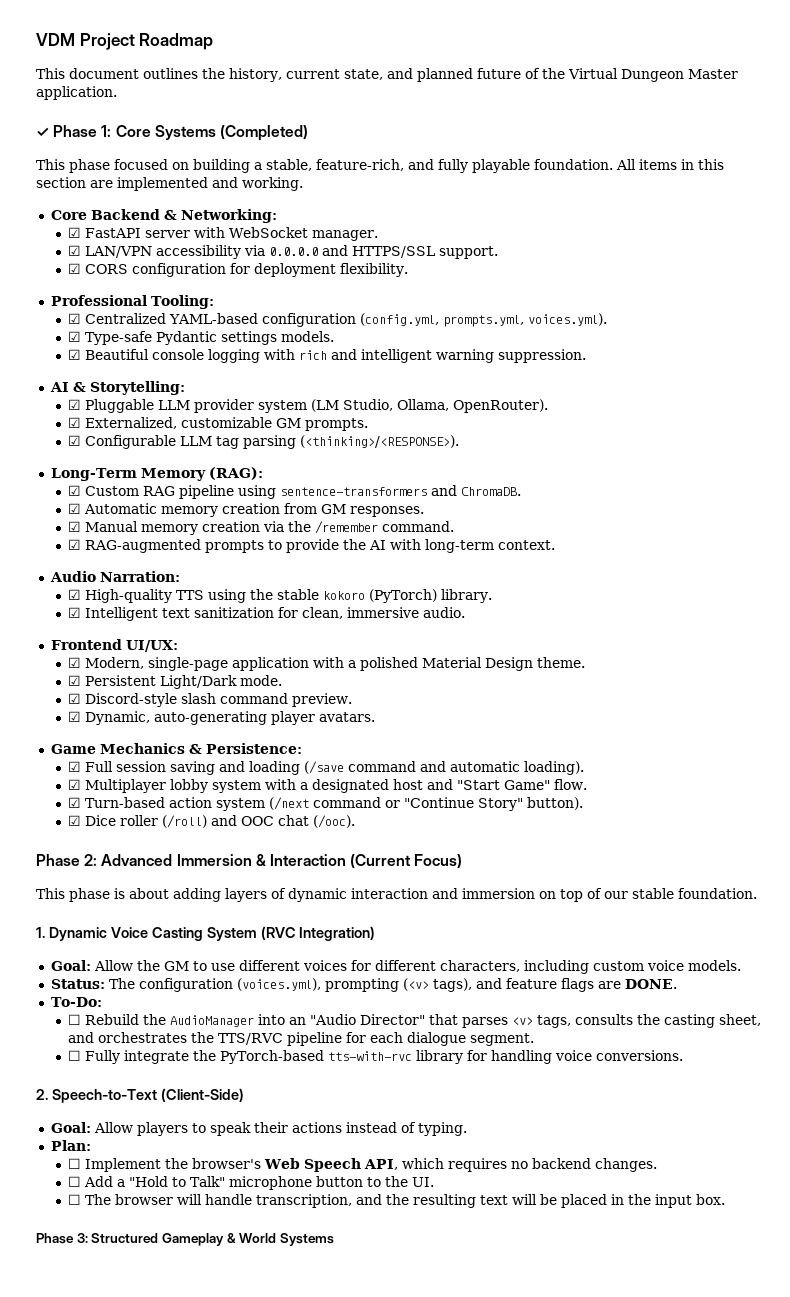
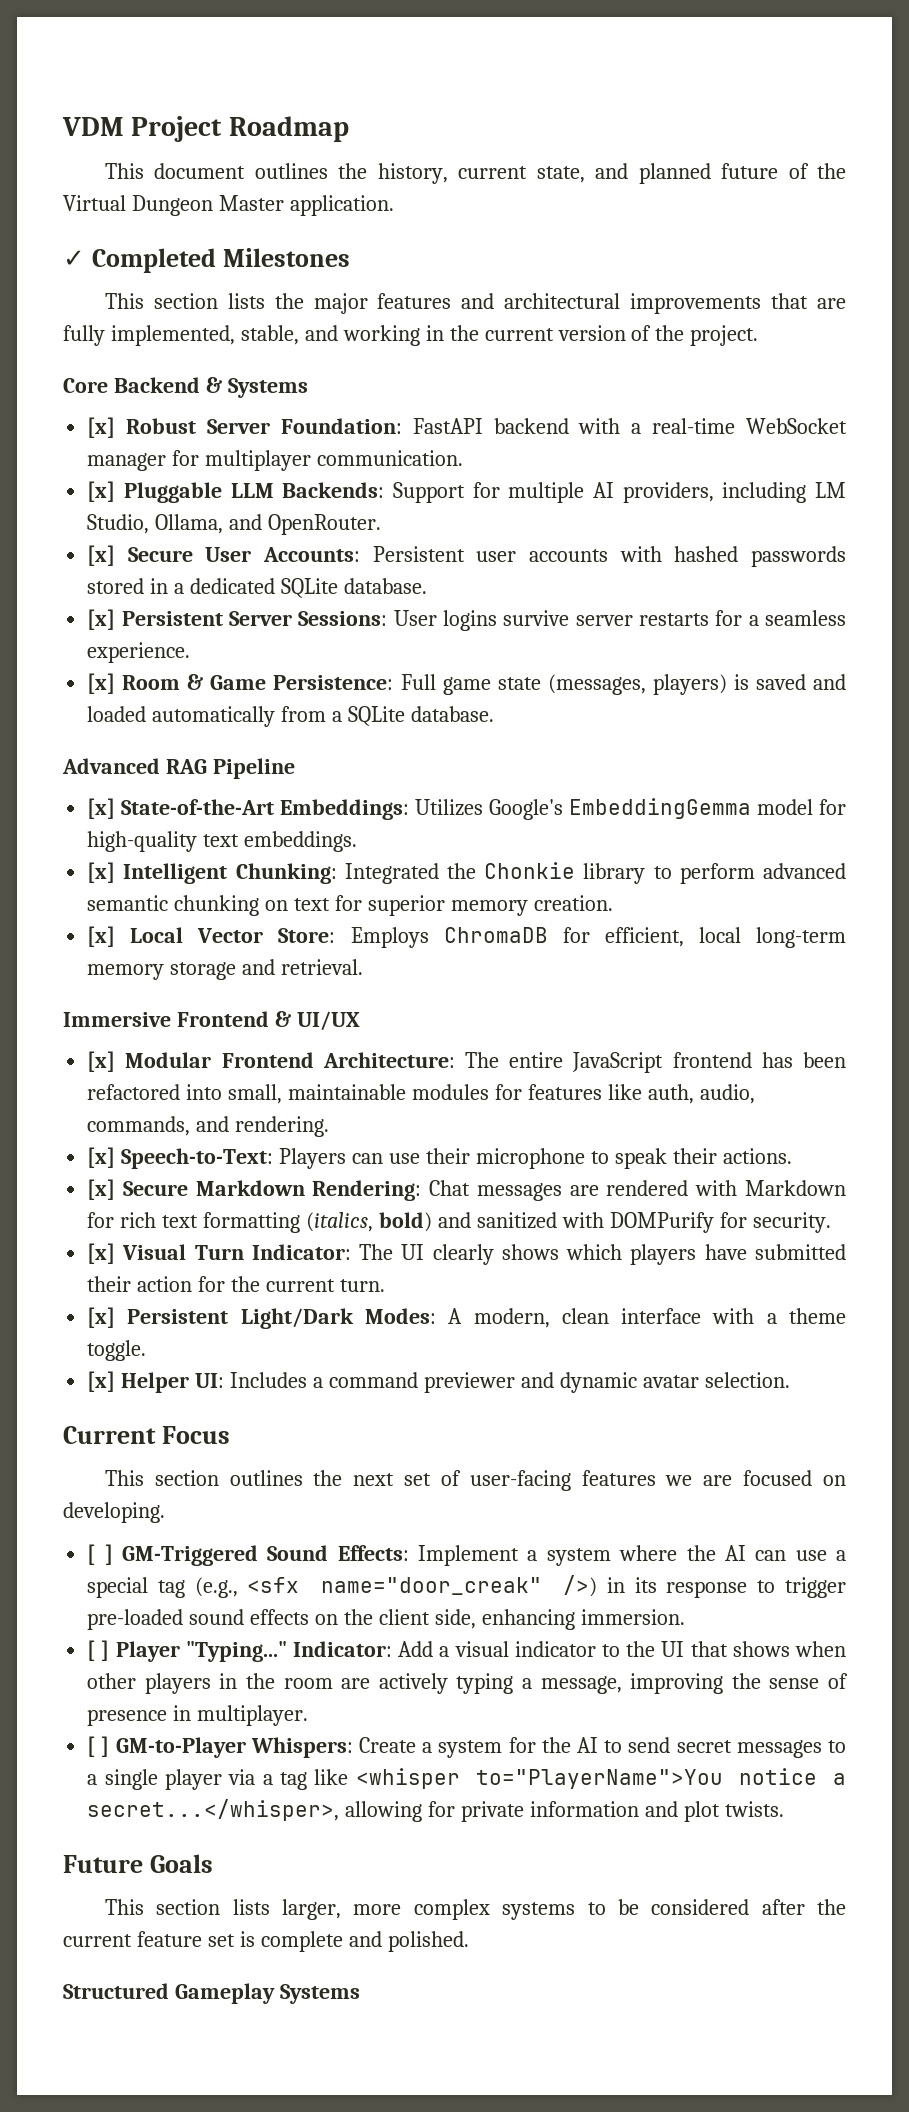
- ✓ Phase 1: Core Systems (Completed)
- This phase focused on building a stable, feature-rich, and fully playable foundation. All items in this section are implemented and working.
- Core Backend & Networking:
- ☑ FastAPI server with WebSocket manager.
- ☑ LAN/VPN accessibility via 0.0.0.0 and HTTPS/SSL support.
- ☑ CORS configuration for deployment flexibility.
- Professional Tooling:
- ☑ Centralized YAML-based configuration (config.yml, prompts.yml, voices.yml).
- ☑ Type-safe Pydantic settings models.
- ☑ Beautiful console logging with rich and intelligent warning suppression.
- AI & Storytelling:
- ☑ Pluggable LLM provider system (LM Studio, Ollama, OpenRouter).
- ☑ Externalized, customizable GM prompts.
- ☑ Configurable LLM tag parsing (<thinking>/<RESPONSE>).
- Long-Term Memory (RAG):
- ☑ Custom RAG pipeline using sentence-transformers and ChromaDB.
- ☑ Automatic memory creation from GM responses.
- ☑ Manual memory creation via the /remember command.
- ☑ RAG-augmented prompts to provide the AI with long-term context.
- Audio Narration:
- ☑ High-quality TTS using the stable kokoro (PyTorch) library.
- ☑ Intelligent text sanitization for clean, immersive audio.
- Frontend UI/UX:
- ☑ Modern, single-page application with a polished Material Design theme.
- ☑ Persistent Light/Dark mode.
- ☑ Discord-style slash command preview.
- ☑ Dynamic, auto-generating player avatars.
- Game Mechanics & Persistence:
- ☑ Full session saving and loading (/save command and automatic loading).
- ☑ Multiplayer lobby system with a designated host and "Start Game" flow.
- ☑ Turn-based action system (/next command or "Continue Story" button).
- ☑ Dice roller (/roll) and OOC chat (/ooc).
- Phase 2: Advanced Immersion & Interaction (Current Focus)
- This phase is about adding layers of dynamic interaction and immersion on top of our stable foundation.
- 1. Dynamic Voice Casting System (RVC Integration)
- Goal: Allow the GM to use different voices for different characters, including custom voice models.
- Status: The configuration (voices.yml), prompting (<v> tags), and feature flags are DONE.
- To-Do:
- ☐ Rebuild the AudioManager into an "Audio Director" that parses <v> tags, consults the casting sheet, and orchestrates the TTS/RVC pipeline for each dialogue segment.
- ☐ Fully integrate the PyTorch-based tts-with-rvc library for handling voice conversions.
- 2. Speech-to-Text (Client-Side)
- Goal: Allow players to speak their actions instead of typing.
- Plan:
- ☐ Implement the browser's Web Speech API, which requires no backend changes.
- ☐ Add a "Hold to Talk" microphone button to the UI.
- ☐ The browser will handle transcription, and the resulting text will be placed in the input box.
- Phase 3: Structured Gameplay & World Systems
+ ✓ Completed Milestones
+ This section lists the major features and architectural improvements that are fully implemented, stable, and working in the current version of the project.
+ Core Backend & Systems
+ [x] Robust Server Foundation: FastAPI backend with a real-time WebSocket manager for multiplayer communication.
+ [x] Pluggable LLM Backends: Support for multiple AI providers, including LM Studio, Ollama, and OpenRouter.
+ [x] Secure User Accounts: Persistent user accounts with hashed passwords stored in a dedicated SQLite database.
+ [x] Persistent Server Sessions: User logins survive server restarts for a seamless experience.
+ [x] Room & Game Persistence: Full game state (messages, players) is saved and loaded automatically from a SQLite database.
+ Advanced RAG Pipeline
+ [x] State-of-the-Art Embeddings: Utilizes Google's EmbeddingGemma model for high-quality text embeddings.
+ [x] Intelligent Chunking: Integrated the Chonkie library to perform advanced semantic chunking on text for superior memory creation.
+ [x] Local Vector Store: Employs ChromaDB for efficient, local long-term memory storage and retrieval.
+ Immersive Frontend & UI/UX
+ [x] Modular Frontend Architecture: The entire JavaScript frontend has been refactored into small, maintainable modules for features like auth, audio, commands, and rendering.
+ [x] Speech-to-Text: Players can use their microphone to speak their actions.
+ [x] Secure Markdown Rendering: Chat messages are rendered with Markdown for rich text formatting (italics, bold) and sanitized with DOMPurify for security.
+ [x] Visual Turn Indicator: The UI clearly shows which players have submitted their action for the current turn.
+ [x] Persistent Light/Dark Modes: A modern, clean interface with a theme toggle.
+ [x] Helper UI: Includes a command previewer and dynamic avatar selection.
+ Current Focus
+ This section outlines the next set of user-facing features we are focused on developing.
+ [ ] GM-Triggered Sound Effects: Implement a system where the AI can use a special tag (e.g., <sfx name="door_creak" />) in its response to trigger pre-loaded sound effects on the client side, enhancing immersion.
+ [ ] Player "Typing..." Indicator: Add a visual indicator to the UI that shows when other players in the room are actively typing a message, improving the sense of presence in multiplayer.
+ [ ] GM-to-Player Whispers: Create a system for the AI to send secret messages to a single player via a tag like <whisper to="PlayerName">You notice a secret...</whisper>, allowing for private information and plot twists.
+ Future Goals
+ This section lists larger, more complex systems to be considered after the current feature set is complete and polished.
+ Structured Gameplay Systems

